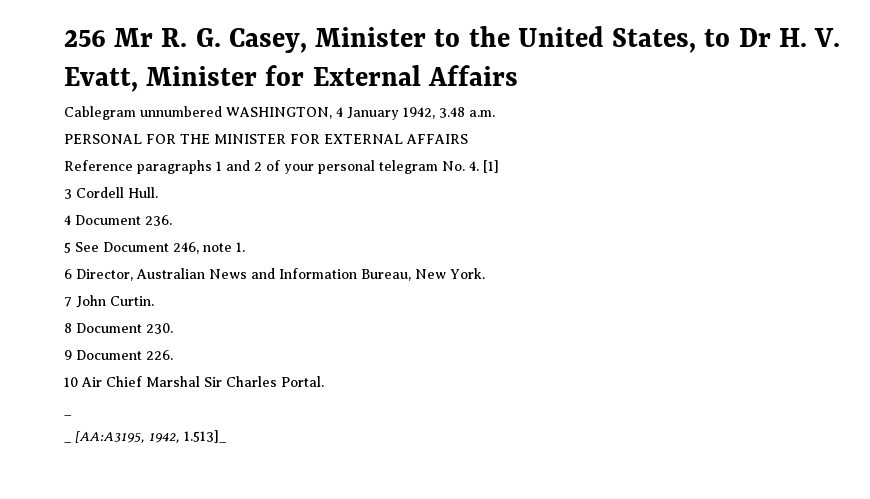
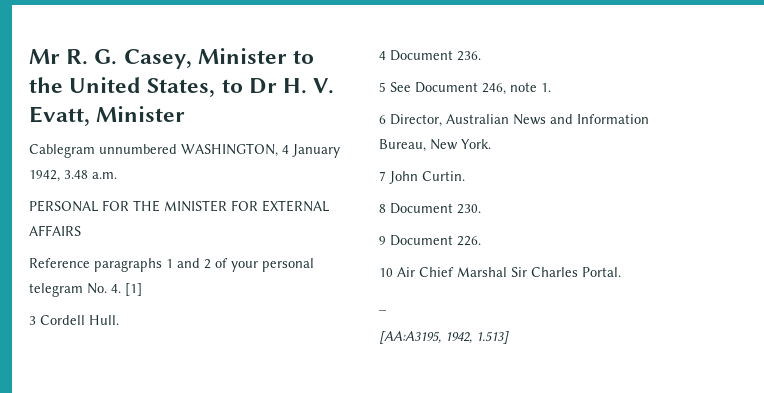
- 256 Mr R. G. Casey, Minister to the United States, to Dr H. V. Evatt, Minister for External Affairs
+ Mr R. G. Casey, Minister to the United States, to Dr H. V. Evatt, Minister
- _ [AA:A3195, 1942, 1.513]_
+ [AA:A3195, 1942, 1.513]

